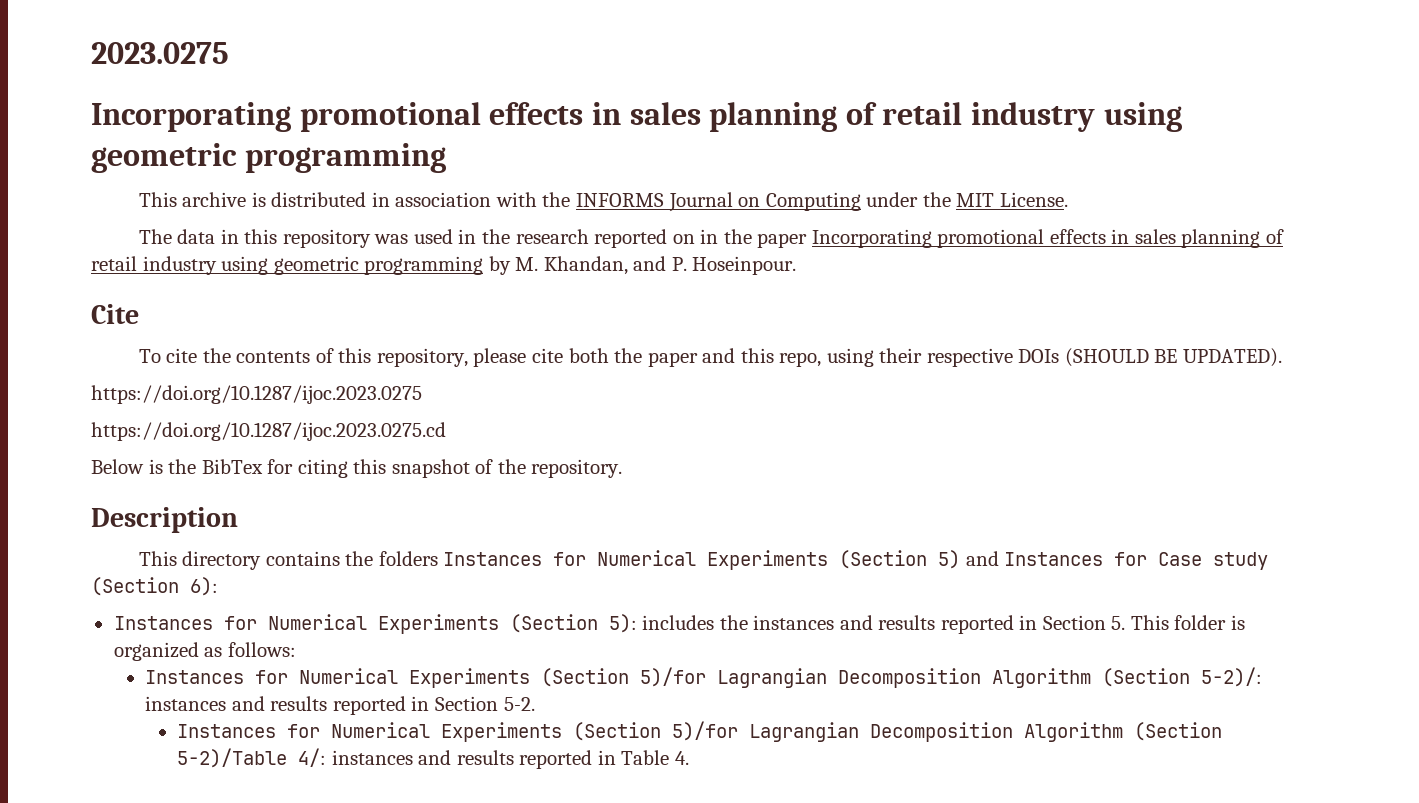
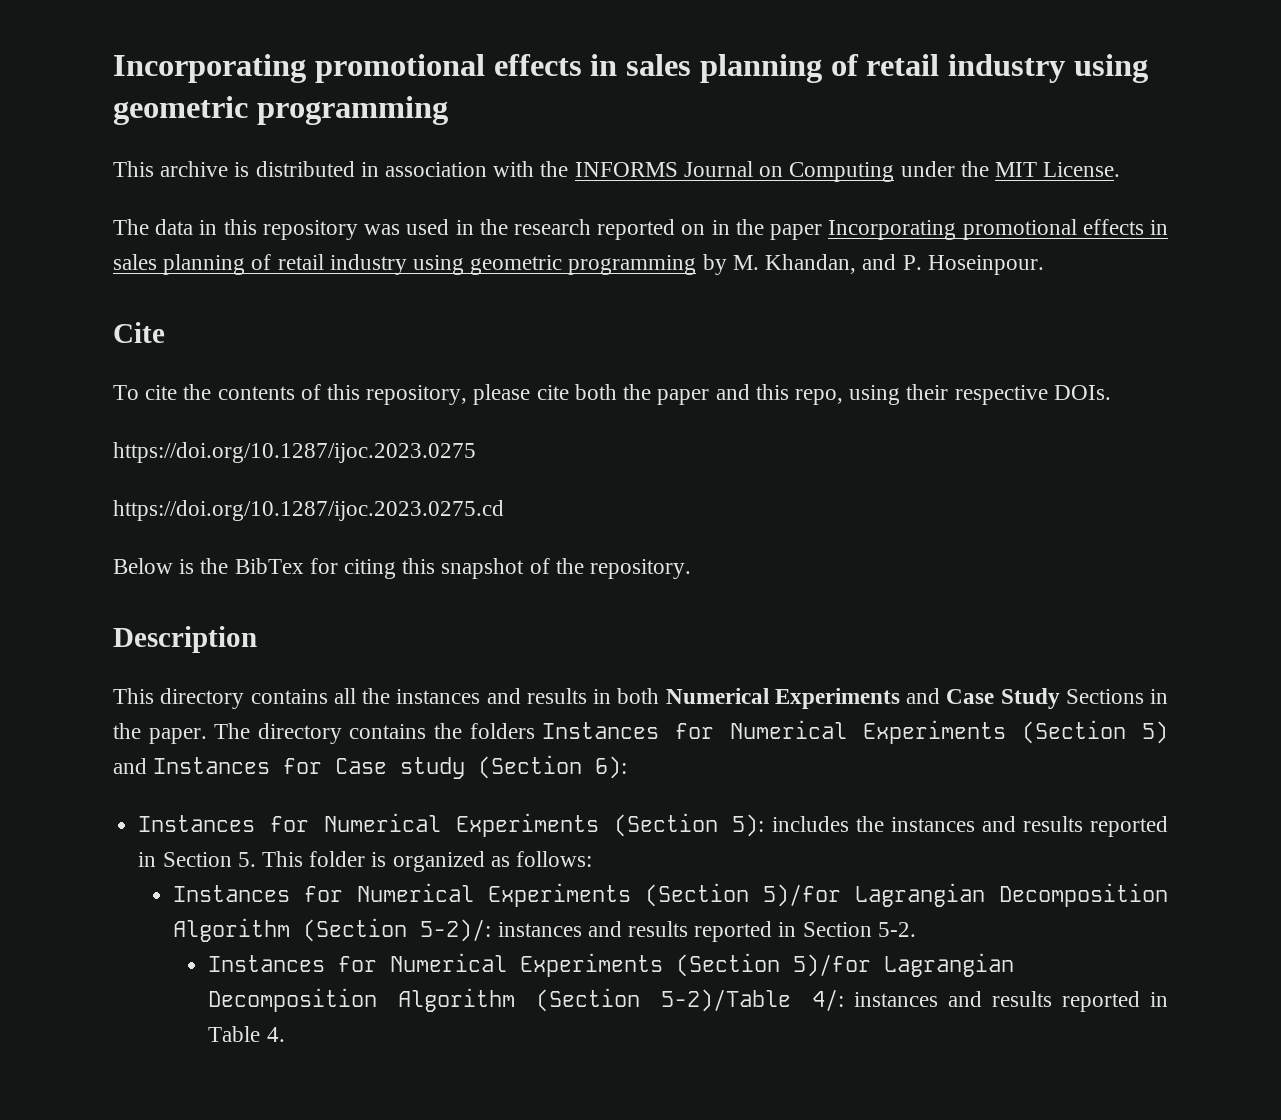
- 2023.0275
- To cite the contents of this repository, please cite both the paper and this repo, using their respective DOIs (SHOULD BE UPDATED).
+ To cite the contents of this repository, please cite both the paper and this repo, using their respective DOIs.
- This directory contains the folders Instances for Numerical Experiments (Section 5) and Instances for Case study (Section 6):
+ This directory contains all the instances and results in both Numerical Experiments and Case Study Sections in the paper. The directory contains the folders Instances for Numerical Experiments (Section 5) and Instances for Case study (Section 6):

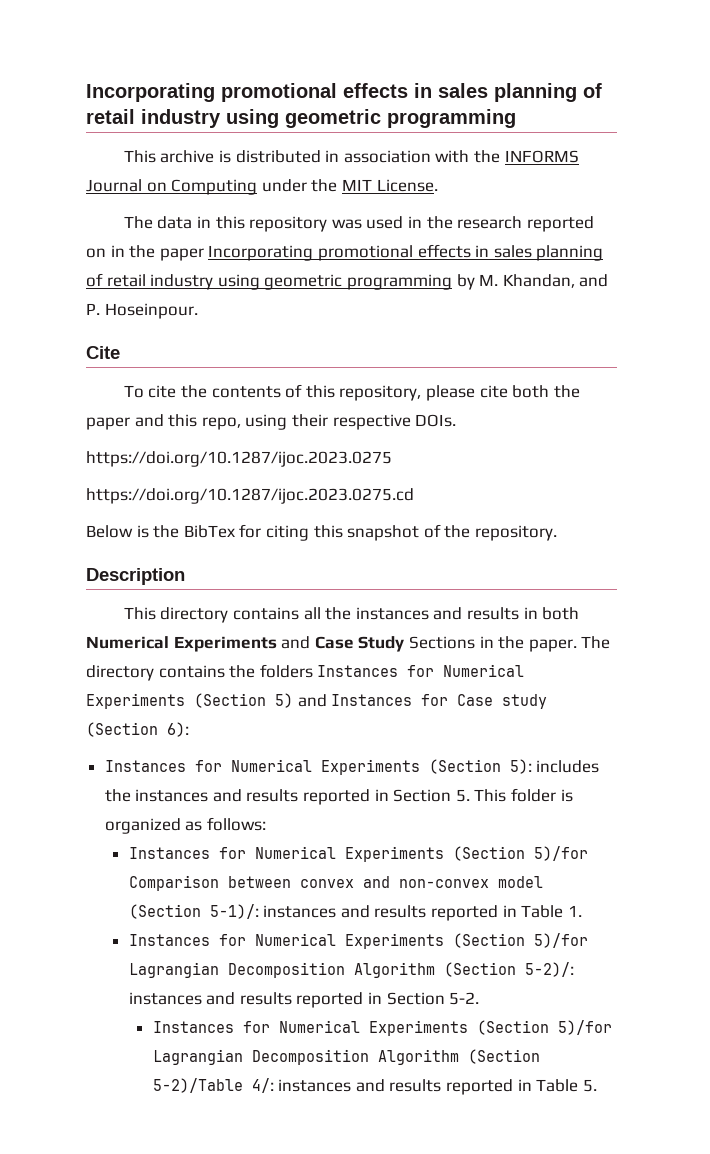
+ Instances for Numerical Experiments (Section 5)/for Comparison between convex and non-convex model (Section 5-1)/: instances and results reported in Table 1.
- Instances for Numerical Experiments (Section 5)/for Lagrangian Decomposition Algorithm (Section 5-2)/Table 4/: instances and results reported in Table 4.
+ Instances for Numerical Experiments (Section 5)/for Lagrangian Decomposition Algorithm (Section 5-2)/Table 4/: instances and results reported in Table 5.

